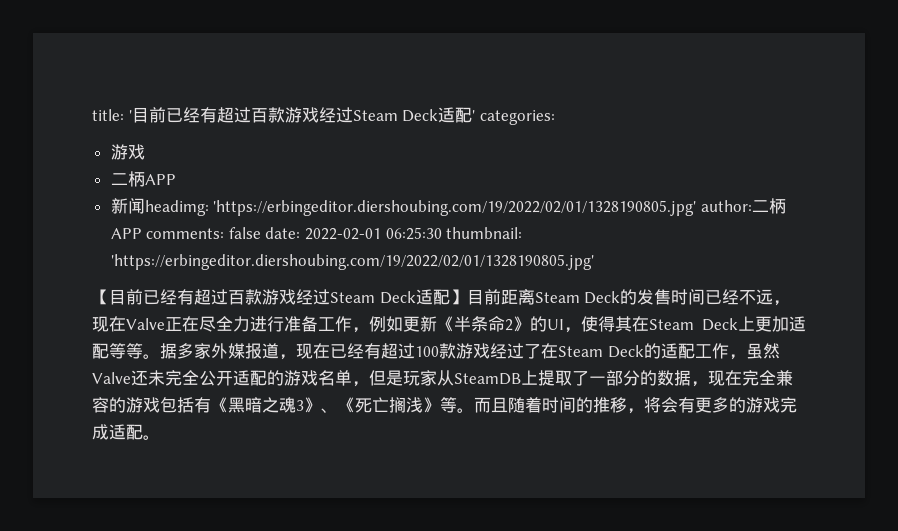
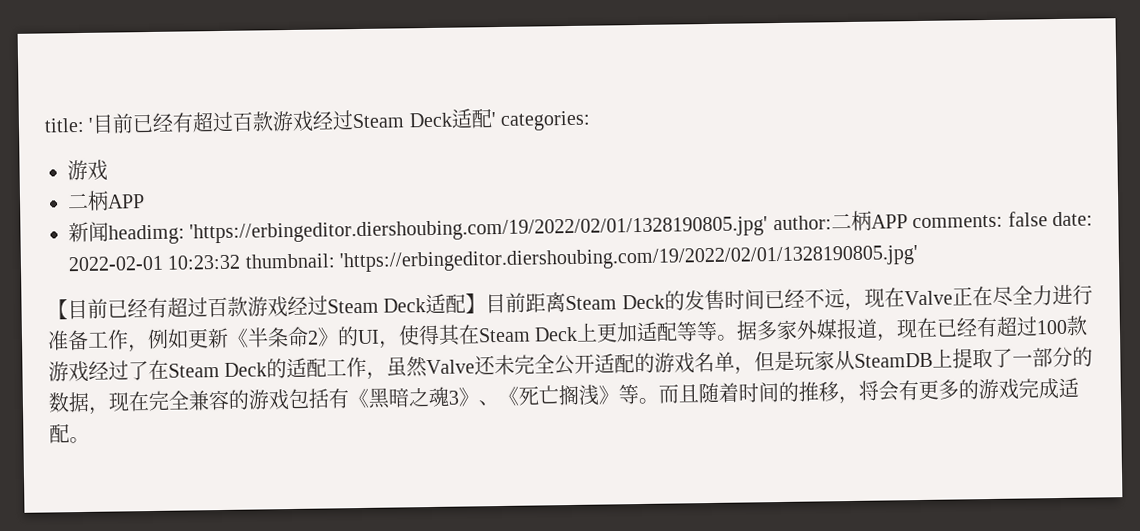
- 新闻headimg: 'https://erbingeditor.diershoubing.com/19/2022/02/01/1328190805.jpg' author:二柄APP comments: false date: 2022-02-01 06:25:30 thumbnail: 'https://erbingeditor.diershoubing.com/19/2022/02/01/1328190805.jpg'
+ 新闻headimg: 'https://erbingeditor.diershoubing.com/19/2022/02/01/1328190805.jpg' author:二柄APP comments: false date: 2022-02-01 10:23:32 thumbnail: 'https://erbingeditor.diershoubing.com/19/2022/02/01/1328190805.jpg'

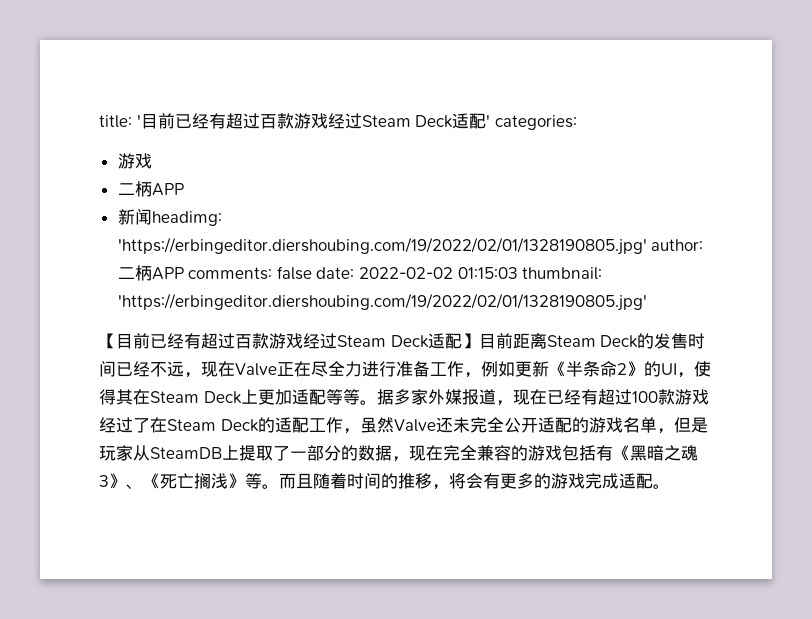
- 新闻headimg: 'https://erbingeditor.diershoubing.com/19/2022/02/01/1328190805.jpg' author:二柄APP comments: false date: 2022-02-01 10:23:32 thumbnail: 'https://erbingeditor.diershoubing.com/19/2022/02/01/1328190805.jpg'
+ 新闻headimg: 'https://erbingeditor.diershoubing.com/19/2022/02/01/1328190805.jpg' author:二柄APP comments: false date: 2022-02-02 01:15:03 thumbnail: 'https://erbingeditor.diershoubing.com/19/2022/02/01/1328190805.jpg'

